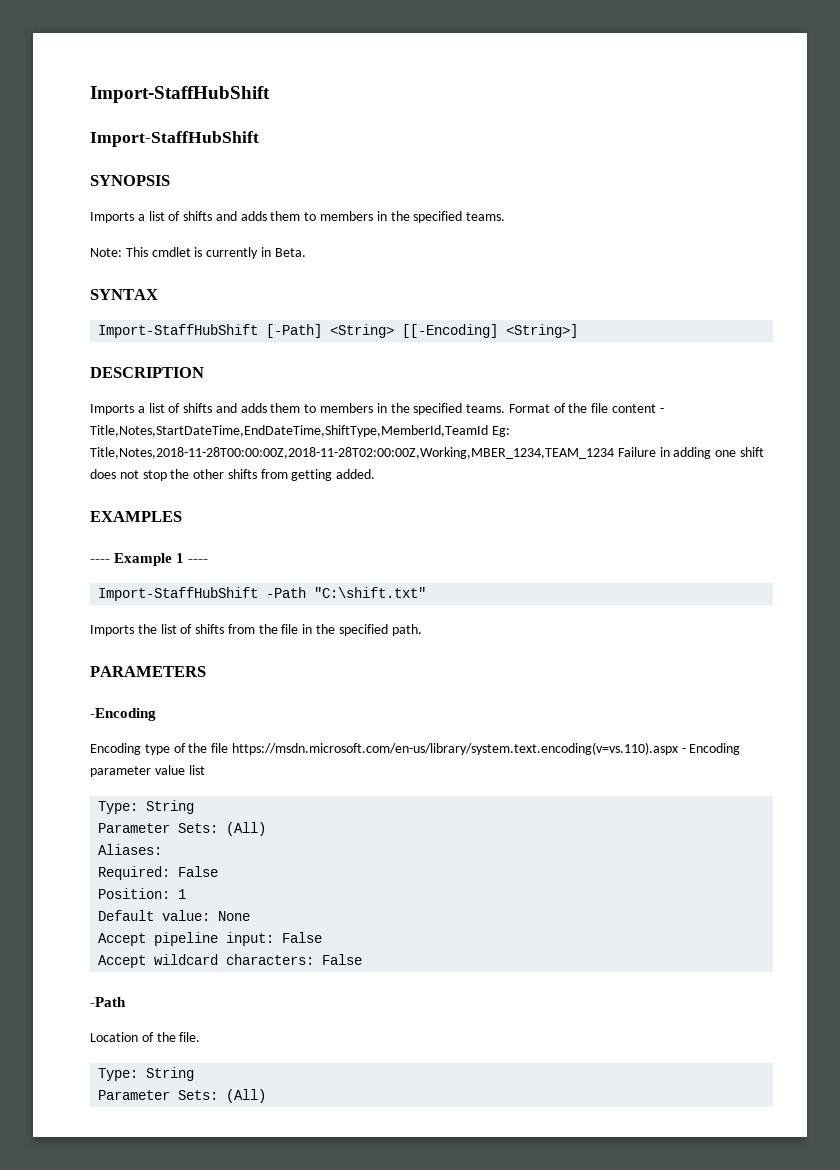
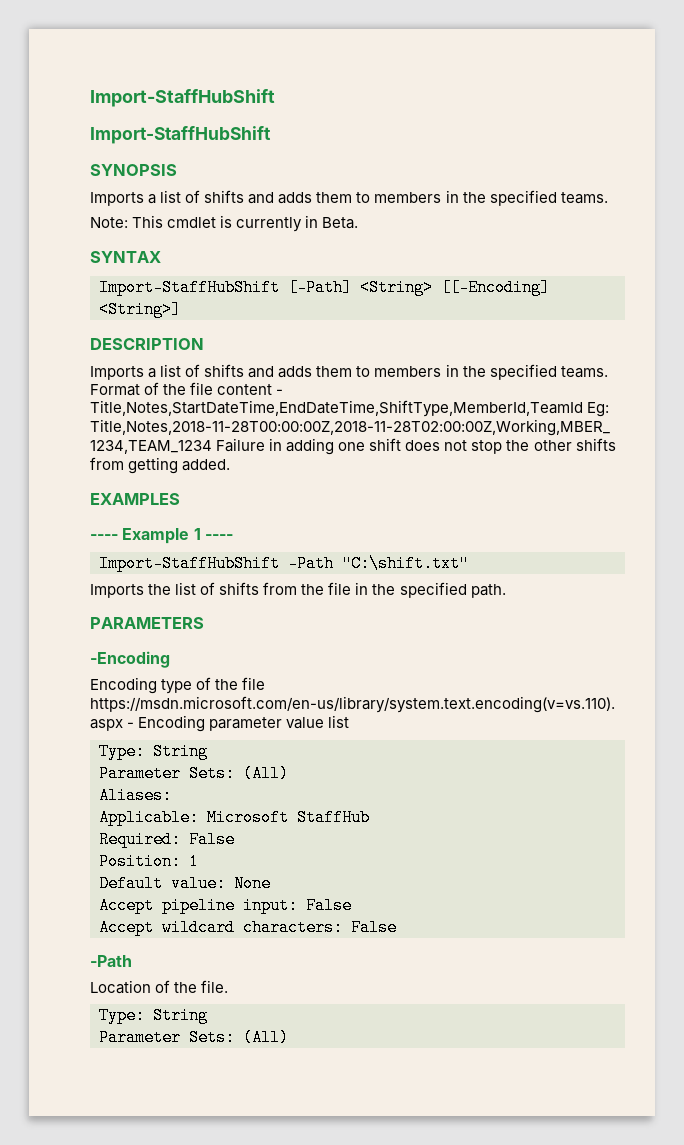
+ Applicable: Microsoft StaffHub

